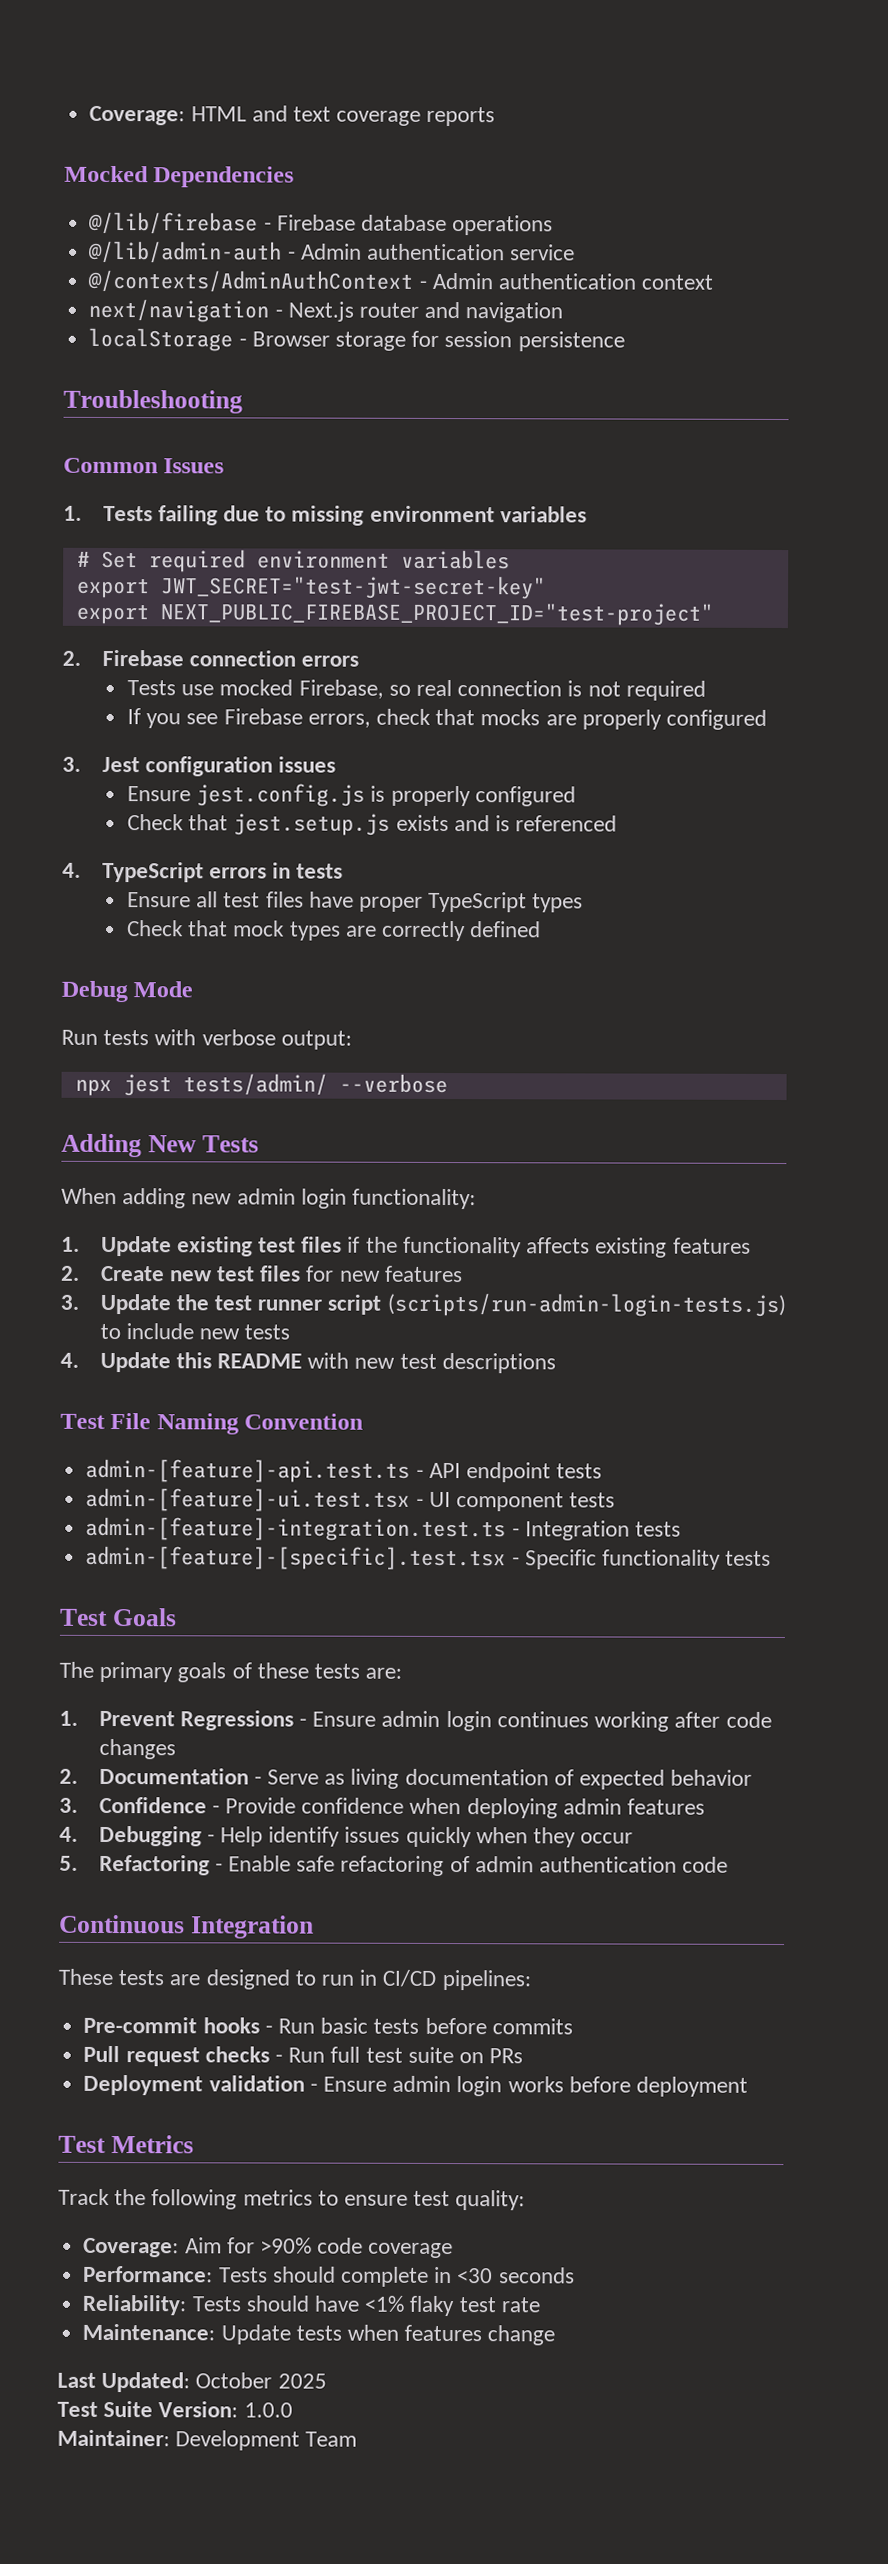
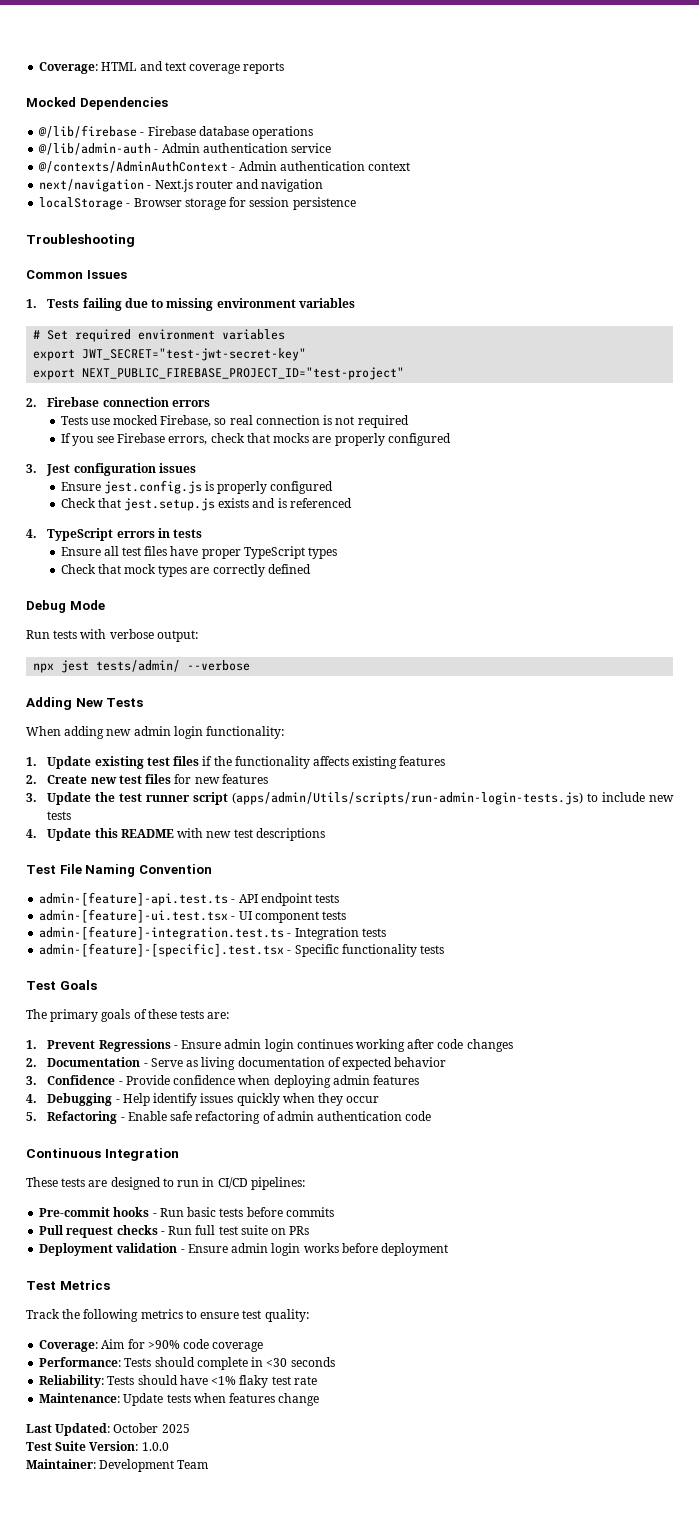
- 3. Update the test runner script (scripts/run-admin-login-tests.js) to include new tests
+ 3. Update the test runner script (apps/admin/Utils/scripts/run-admin-login-tests.js) to include new tests

